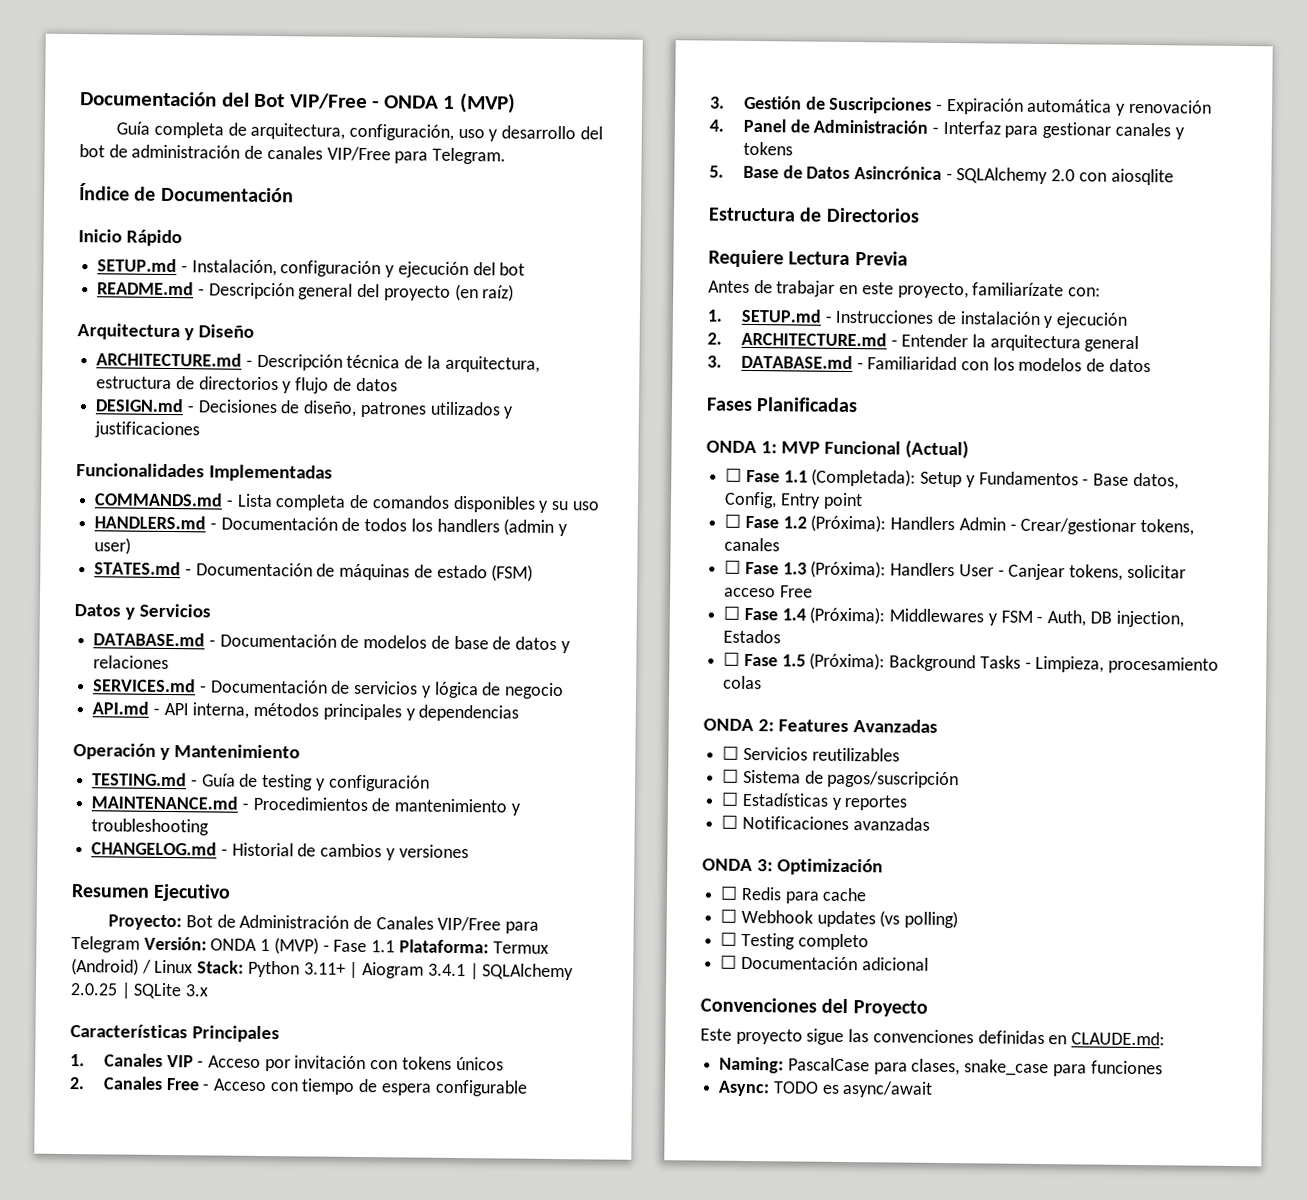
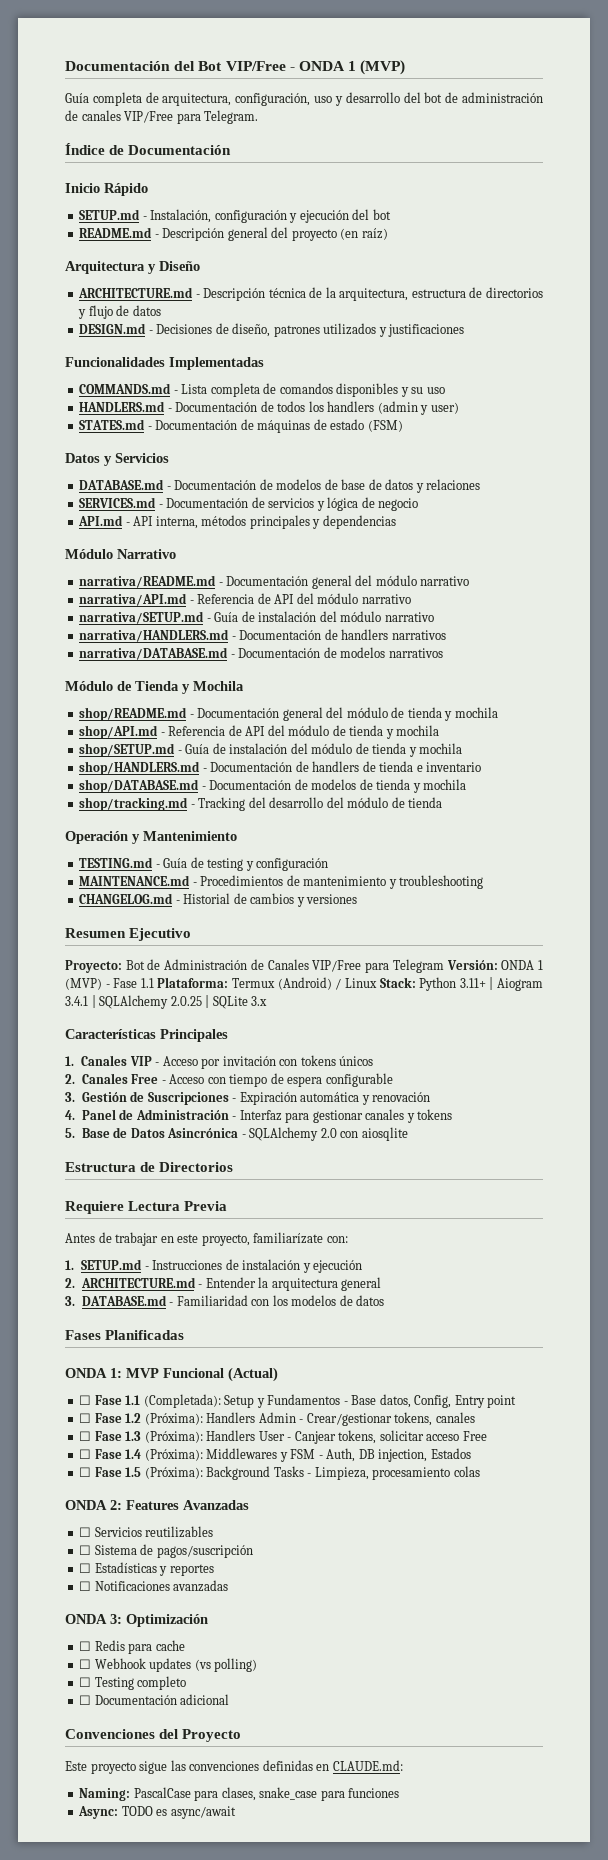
+ Módulo Narrativo
+ narrativa/README.md - Documentación general del módulo narrativo
+ narrativa/API.md - Referencia de API del módulo narrativo
+ narrativa/SETUP.md - Guía de instalación del módulo narrativo
+ narrativa/HANDLERS.md - Documentación de handlers narrativos
+ narrativa/DATABASE.md - Documentación de modelos narrativos
+ Módulo de Tienda y Mochila
+ shop/README.md - Documentación general del módulo de tienda y mochila
+ shop/API.md - Referencia de API del módulo de tienda y mochila
+ shop/SETUP.md - Guía de instalación del módulo de tienda y mochila
+ shop/HANDLERS.md - Documentación de handlers de tienda e inventario
+ shop/DATABASE.md - Documentación de modelos de tienda y mochila
+ shop/tracking.md - Tracking del desarrollo del módulo de tienda

